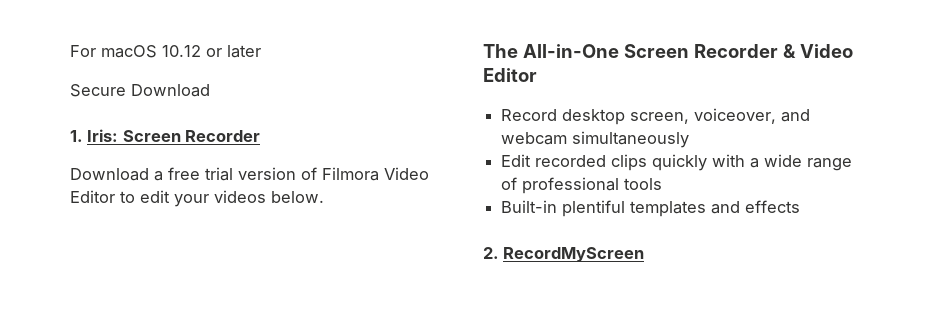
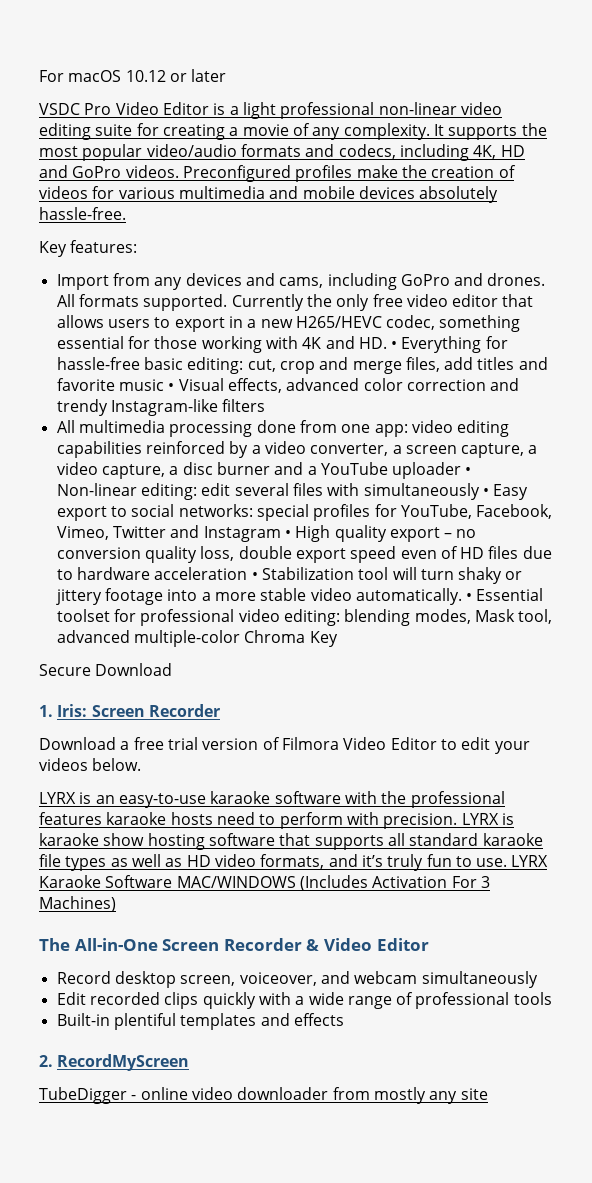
+ VSDC Pro Video Editor is a light professional non-linear video editing suite for creating a movie of any complexity. It supports the most popular video/audio formats and codecs, including 4K, HD and GoPro videos. Preconfigured profiles make the creation of videos for various multimedia and mobile devices absolutely hassle-free.
+ Key features:
+ Import from any devices and cams, including GoPro and drones. All formats supported. Сurrently the only free video editor that allows users to export in a new H265/HEVC codec, something essential for those working with 4K and HD. • Everything for hassle-free basic editing: cut, crop and merge files, add titles and favorite music • Visual effects, advanced color correction and trendy Instagram-like filters
+ All multimedia processing done from one app: video editing capabilities reinforced by a video converter, a screen capture, a video capture, a disc burner and a YouTube uploader • Non-linear editing: edit several files with simultaneously • Easy export to social networks: special profiles for YouTube, Facebook, Vimeo, Twitter and Instagram • High quality export – no conversion quality loss, double export speed even of HD files due to hardware acceleration • Stabilization tool will turn shaky or jittery footage into a more stable video automatically. • Essential toolset for professional video editing: blending modes, Mask tool, advanced multiple-color Chroma Key
+ LYRX is an easy-to-use karaoke software with the professional features karaoke hosts need to perform with precision. LYRX is karaoke show hosting software that supports all standard karaoke file types as well as HD video formats, and it’s truly fun to use. LYRX Karaoke Software MAC/WINDOWS (Includes Activation For 3 Machines)
+ TubeDigger - online video downloader from mostly any site

